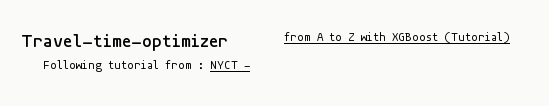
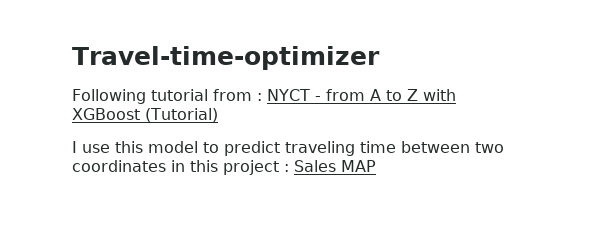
+ I use this model to predict traveling time between two coordinates in this project : Sales MAP

